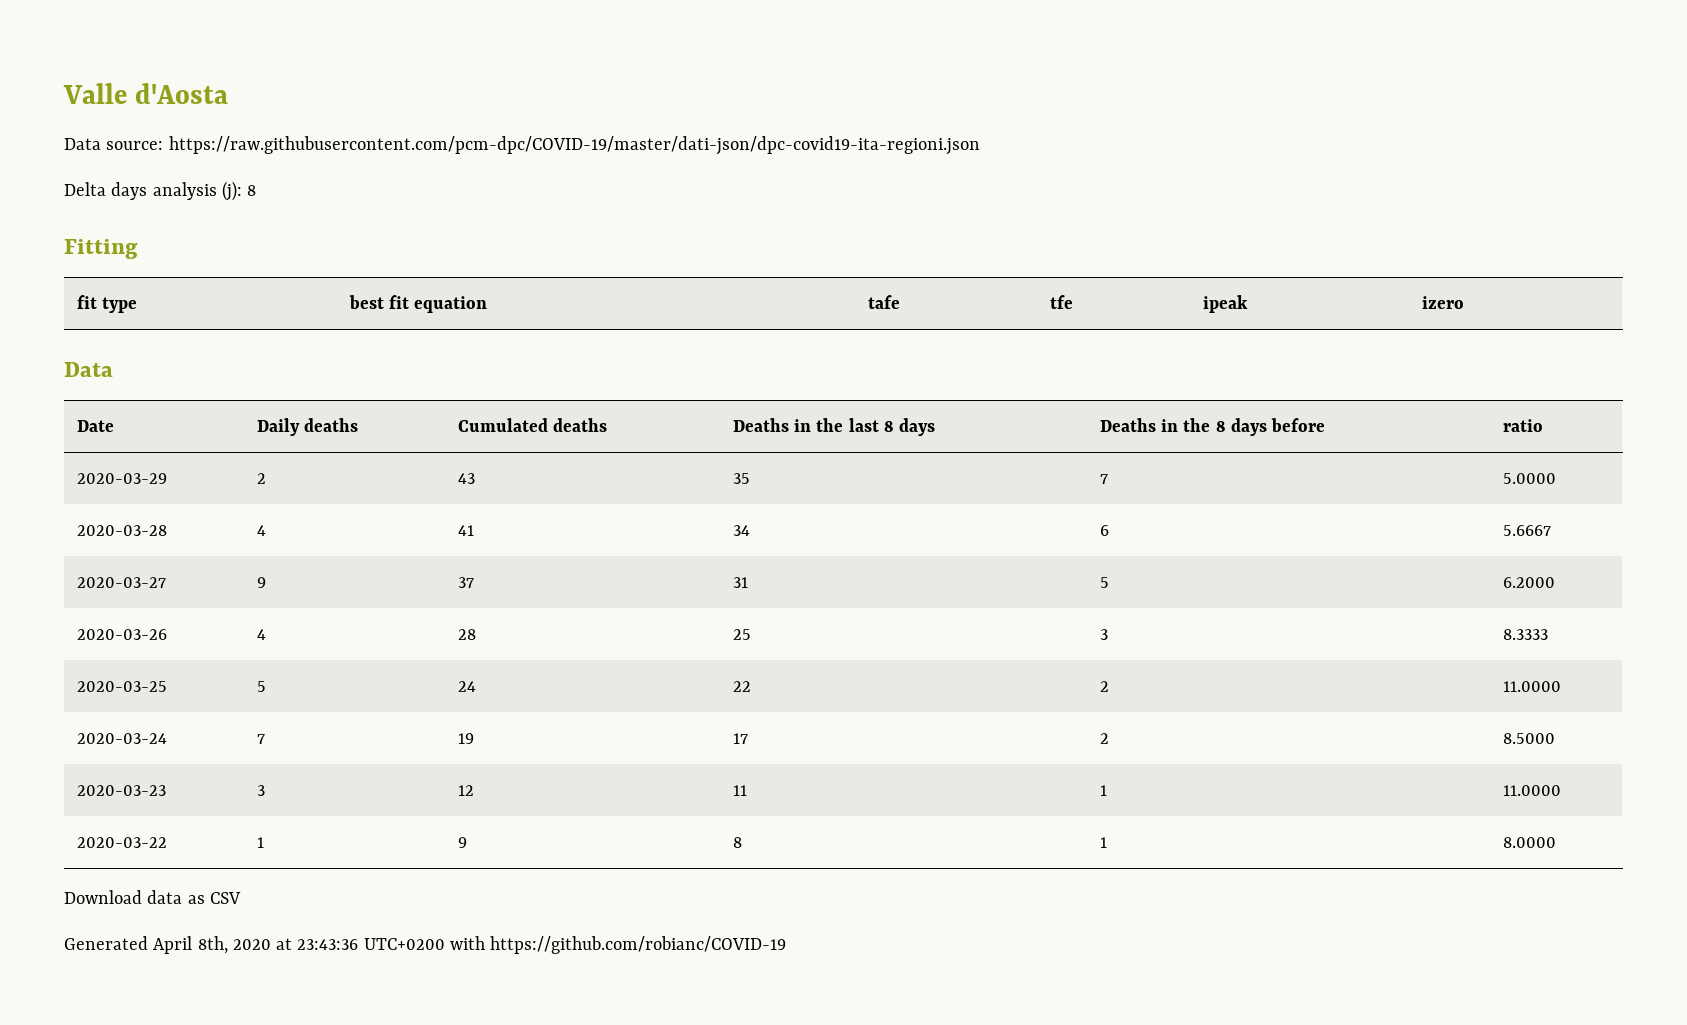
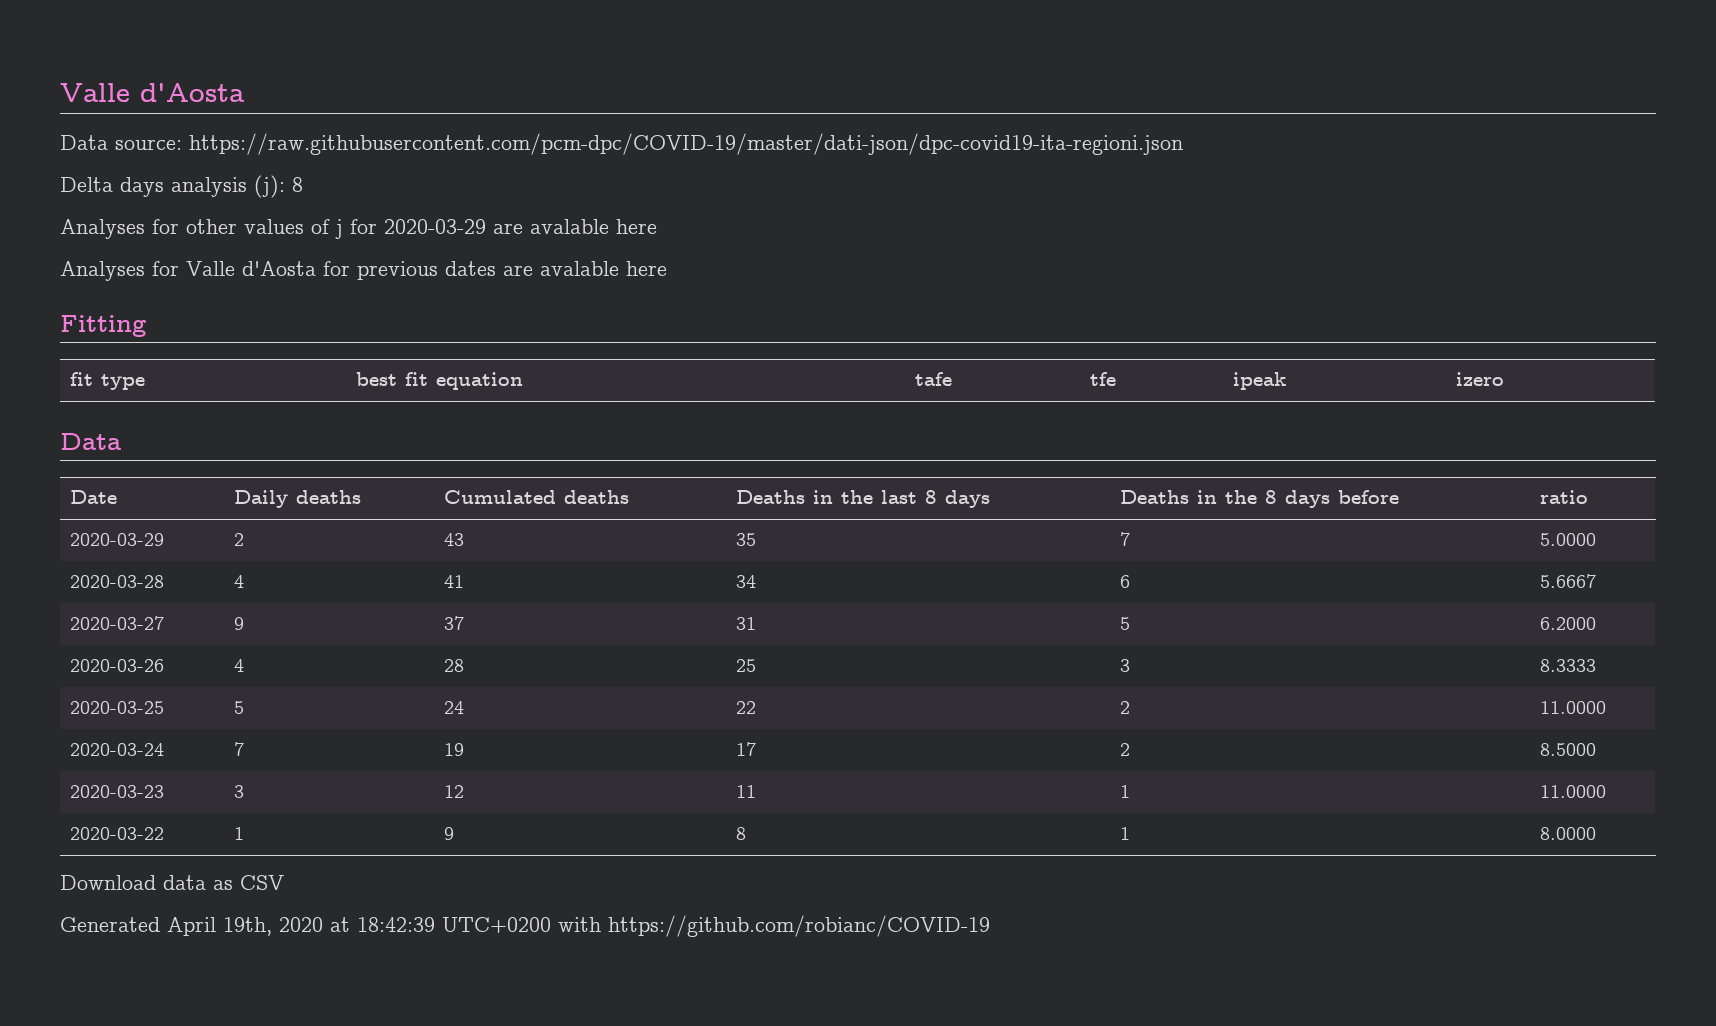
+ Analyses for other values of j for 2020-03-29 are avalable here
+ Analyses for Valle d'Aosta for previous dates are avalable here
- Generated April 8th, 2020 at 23:43:36 UTC+0200 with https://github.com/robianc/COVID-19
+ Generated April 19th, 2020 at 18:42:39 UTC+0200 with https://github.com/robianc/COVID-19

